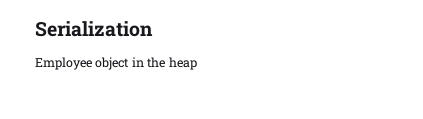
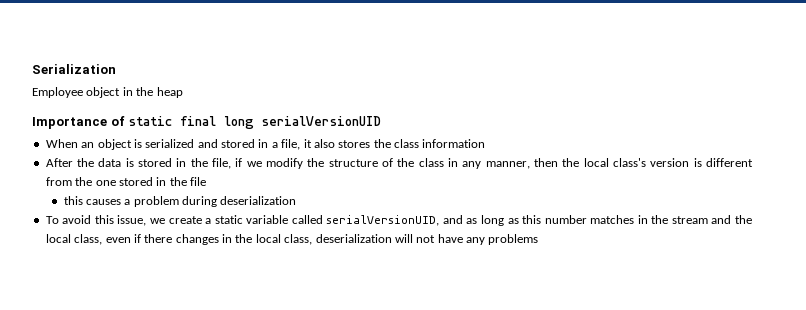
+ Importance of static final long serialVersionUID
+ When an object is serialized and stored in a file, it also stores the class information
+ After the data is stored in the file, if we modify the structure of the class in any manner, then the local class's version is different from the one stored in the file
+ this causes a problem during deserialization
+ To avoid this issue, we create a static variable called serialVersionUID, and as long as this number matches in the stream and the local class, even if there changes in the local class, deserialization will not have any problems

